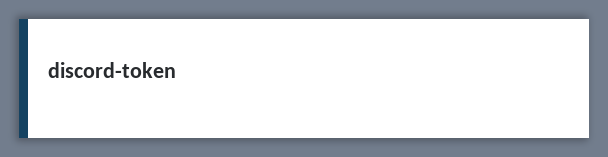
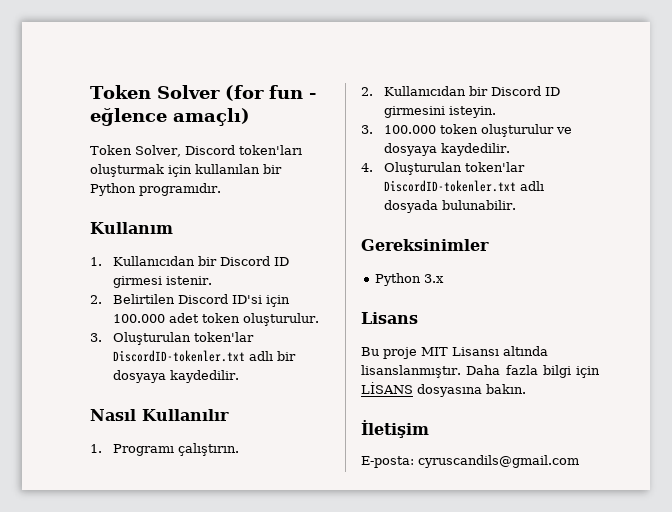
- discord-token
+ Token Solver (for fun - eğlence amaçlı)
+ Token Solver, Discord token'ları oluşturmak için kullanılan bir Python programıdır.
+ Kullanım
+ 1. Kullanıcıdan bir Discord ID girmesi istenir.
+ 2. Belirtilen Discord ID'si için 100.000 adet token oluşturulur.
+ 3. Oluşturulan token'lar DiscordID-tokenler.txt adlı bir dosyaya kaydedilir.
+ Nasıl Kullanılır
+ 1. Programı çalıştırın.
+ 2. Kullanıcıdan bir Discord ID girmesini isteyin.
+ 3. 100.000 token oluşturulur ve dosyaya kaydedilir.
+ 4. Oluşturulan token'lar DiscordID-tokenler.txt adlı dosyada bulunabilir.
+ Gereksinimler
+ Python 3.x
+ Lisans
+ Bu proje MIT Lisansı altında lisanslanmıştır. Daha fazla bilgi için LİSANS dosyasına bakın.
+ İletişim
+ E-posta: cyruscandils@gmail.com

